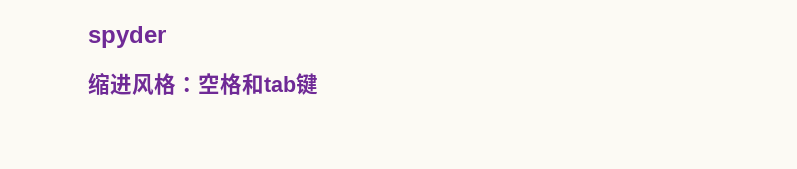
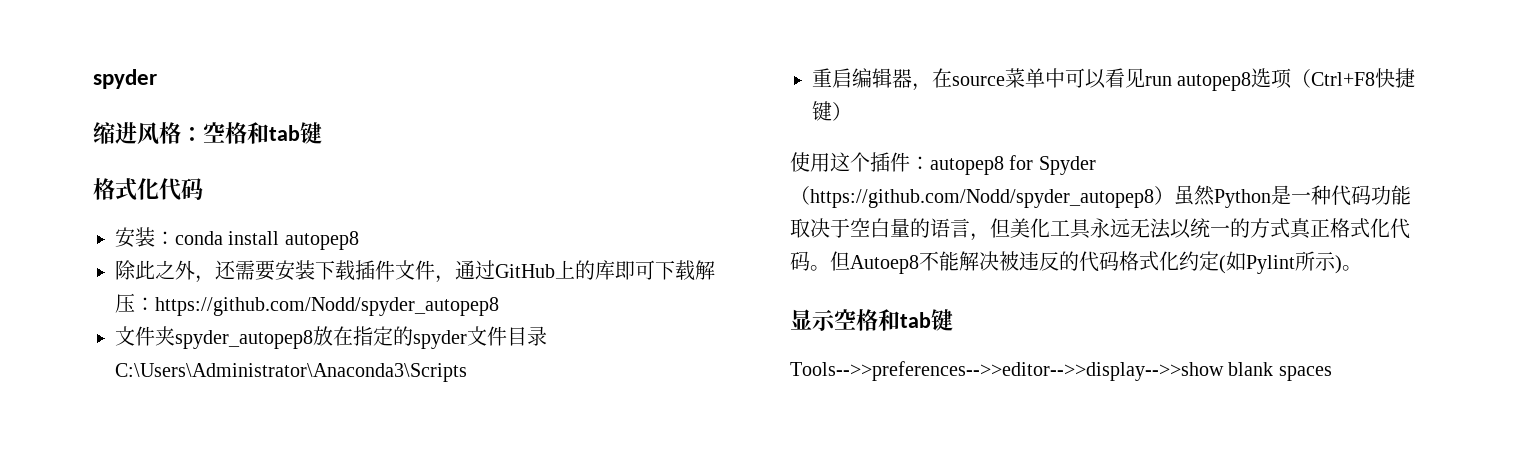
  缩进风格：空格和tab键
+ 格式化代码
+ 安装：conda install autopep8
+ 除此之外，还需要安装下载插件文件，通过GitHub上的库即可下载解压：https://github.com/Nodd/spyder_autopep8
+ 文件夹spyder_autopep8放在指定的spyder文件目录C:\Users\Administrator\Anaconda3\Scripts
+ 重启编辑器，在source菜单中可以看见run autopep8选项（Ctrl+F8快捷键）
+ 使用这个插件：autopep8 for Spyder（https://github.com/Nodd/spyder_autopep8）虽然Python是一种代码功能取决于空白量的语言，但美化工具永远无法以统一的方式真正格式化代码。但Autoep8不能解决被违反的代码格式化约定(如Pylint所示)。
+ 显示空格和tab键
+ Tools-->>preferences-->>editor-->>display-->>show blank spaces

